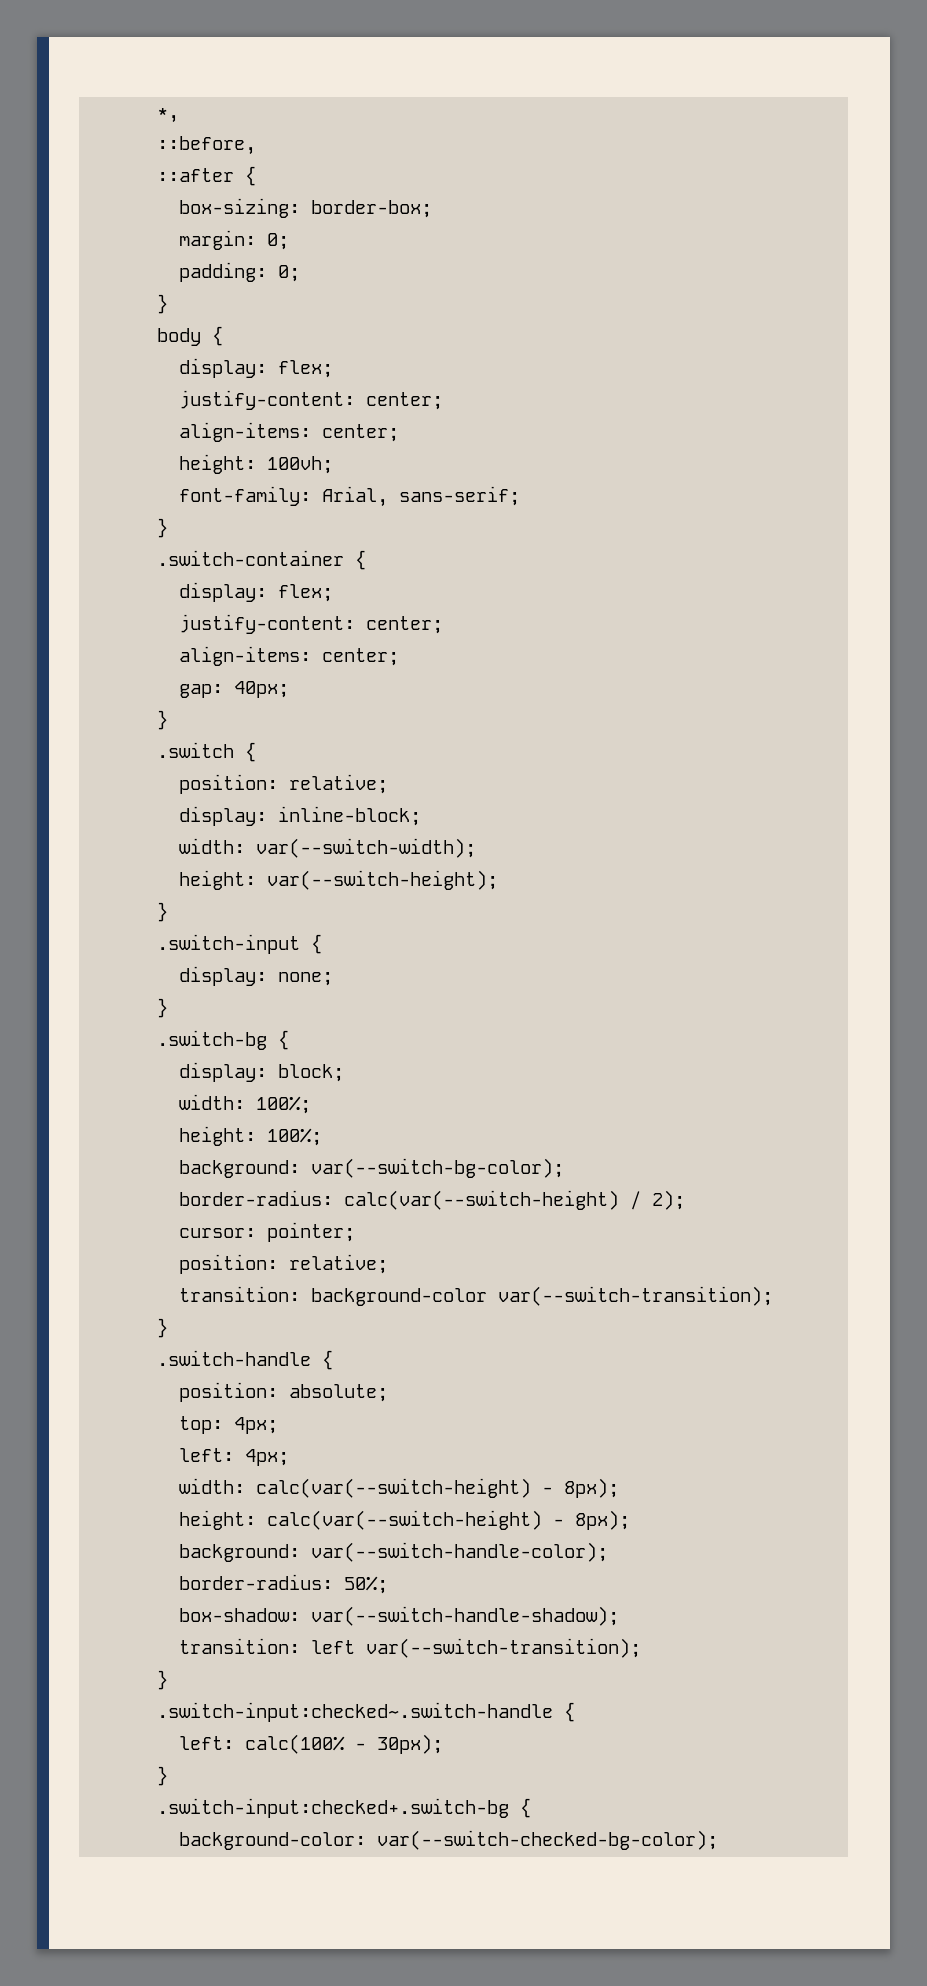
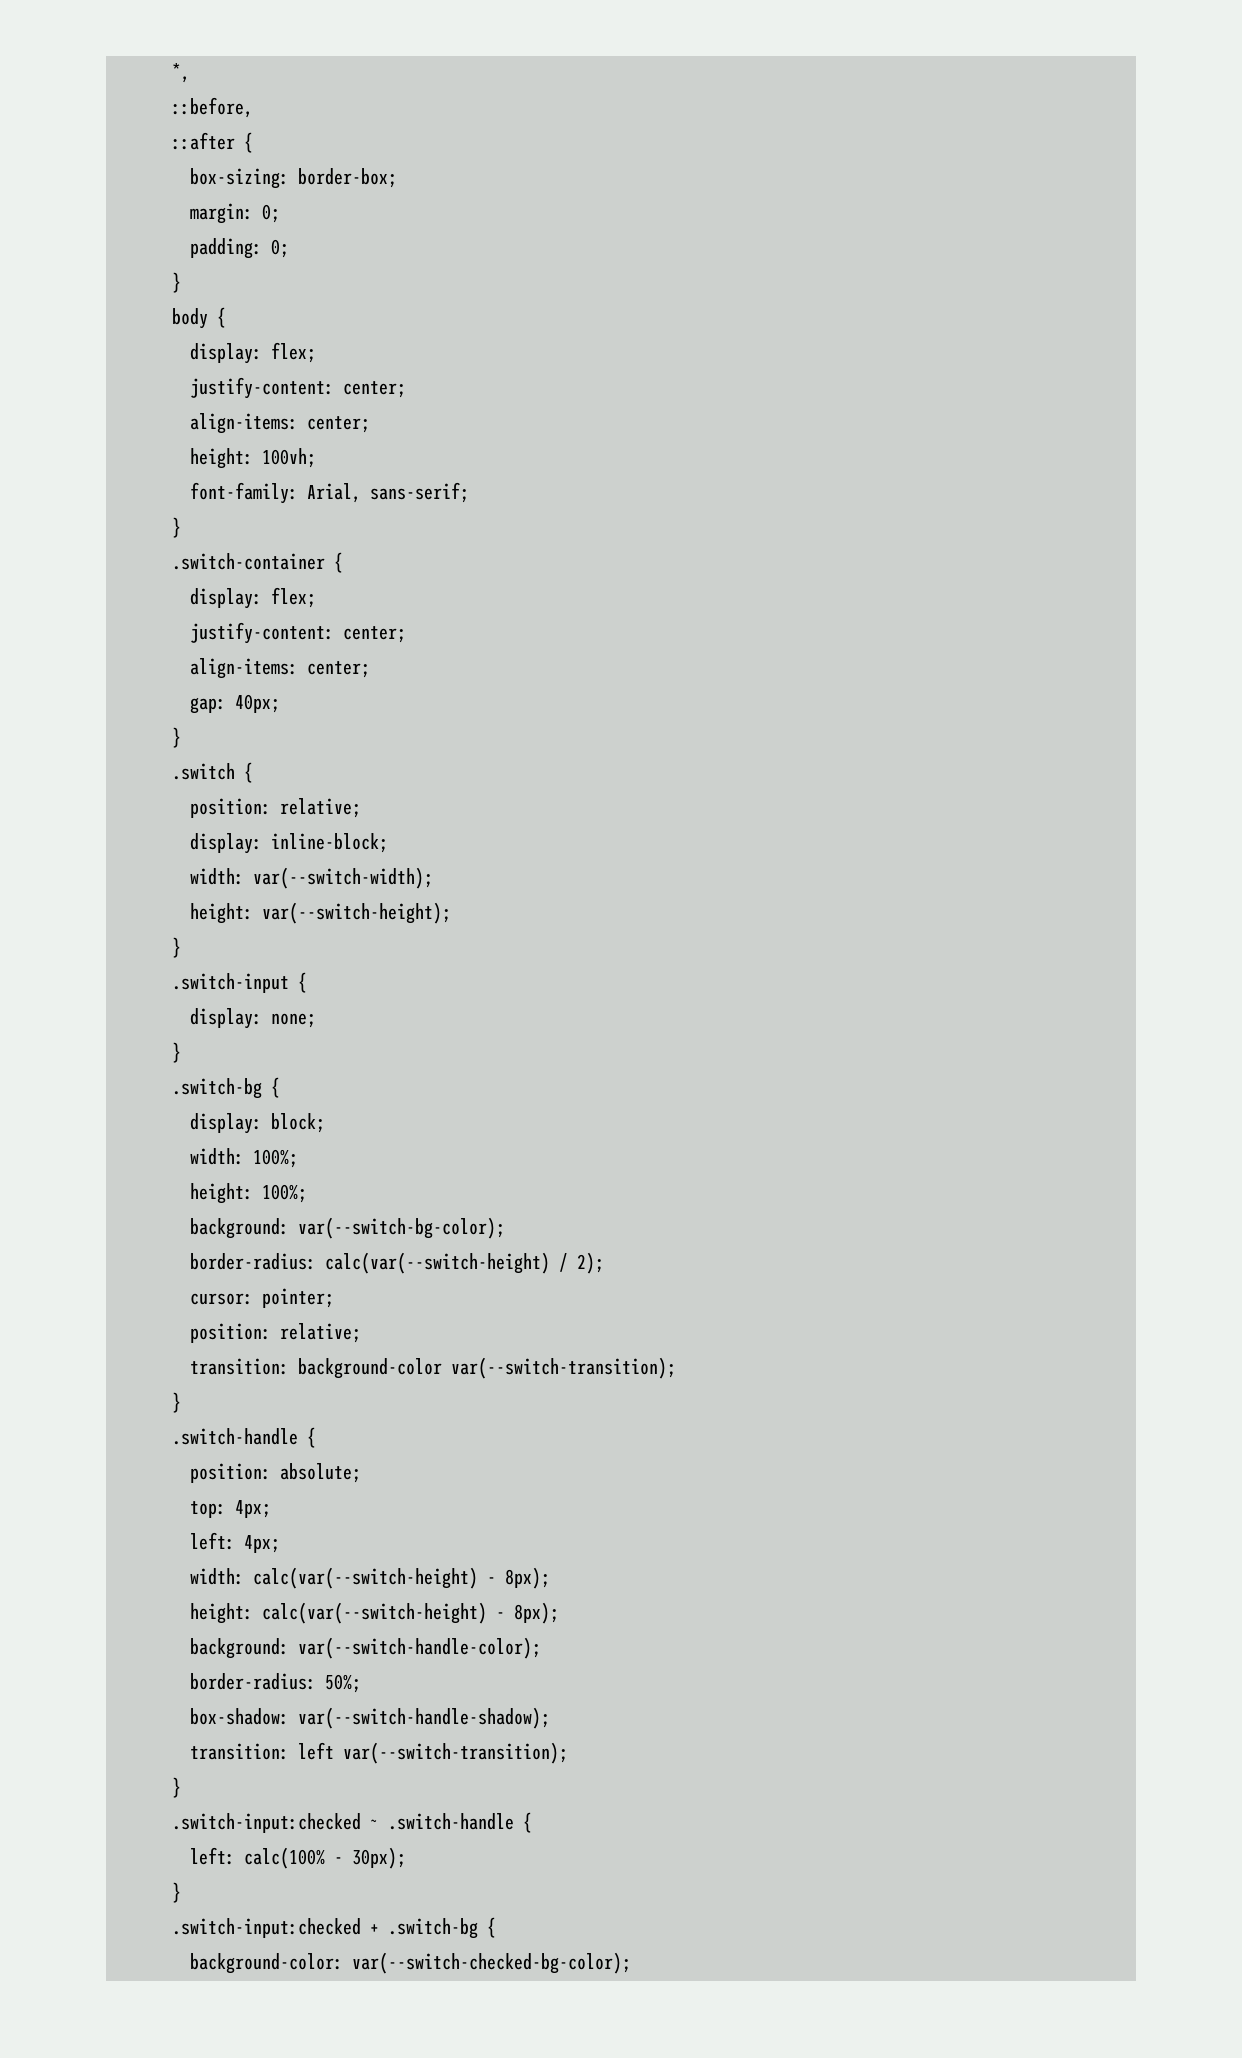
- .switch-input:checked~.switch-handle {
+ .switch-input:checked ~ .switch-handle {
- .switch-input:checked+.switch-bg {
+ .switch-input:checked + .switch-bg {

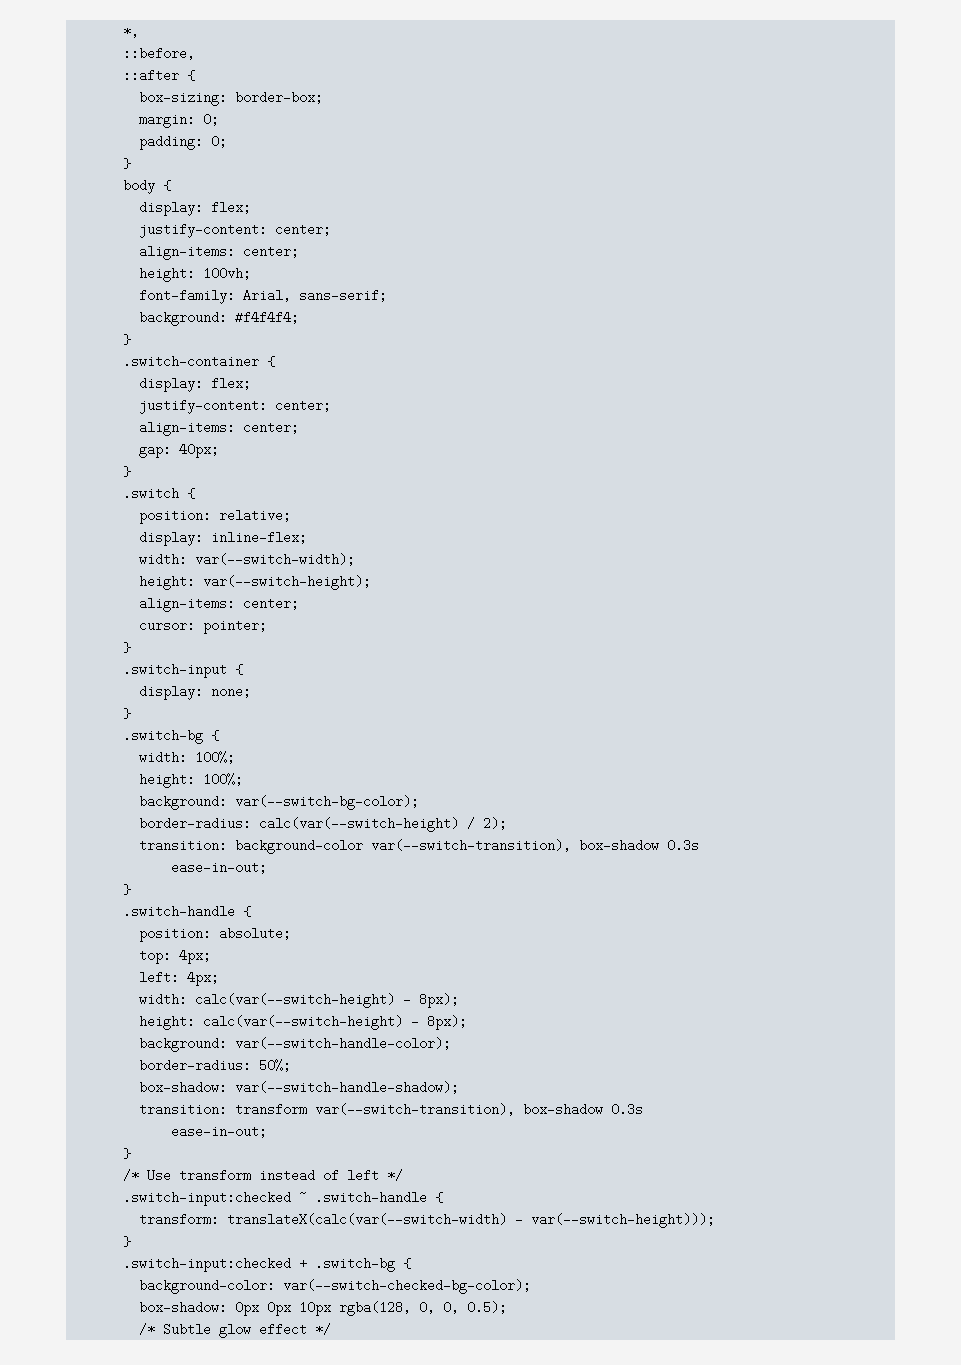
+ background: #f4f4f4;
- display: inline-block;
+ display: inline-flex;
  height: var(--switch-height);
+ align-items: center;
+ cursor: pointer;
- display: block;
- cursor: pointer;
- position: relative;
- transition: background-color var(--switch-transition);
+ transition: background-color var(--switch-transition), box-shadow 0.3s
+ ease-in-out;
- transition: left var(--switch-transition);
+ transition: transform var(--switch-transition), box-shadow 0.3s
+ ease-in-out;
  }
+ /* Use transform instead of left */
- left: calc(100% - 30px);
+ transform: translateX(calc(var(--switch-width) - var(--switch-height)));
+ box-shadow: 0px 0px 10px rgba(128, 0, 0, 0.5);
+ /* Subtle glow effect */

